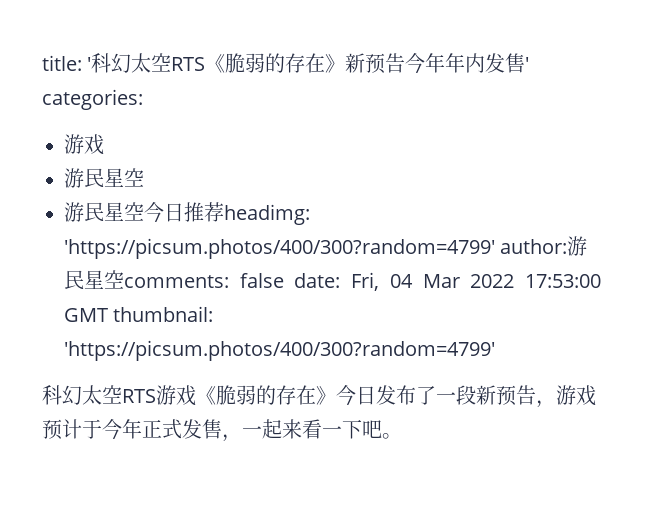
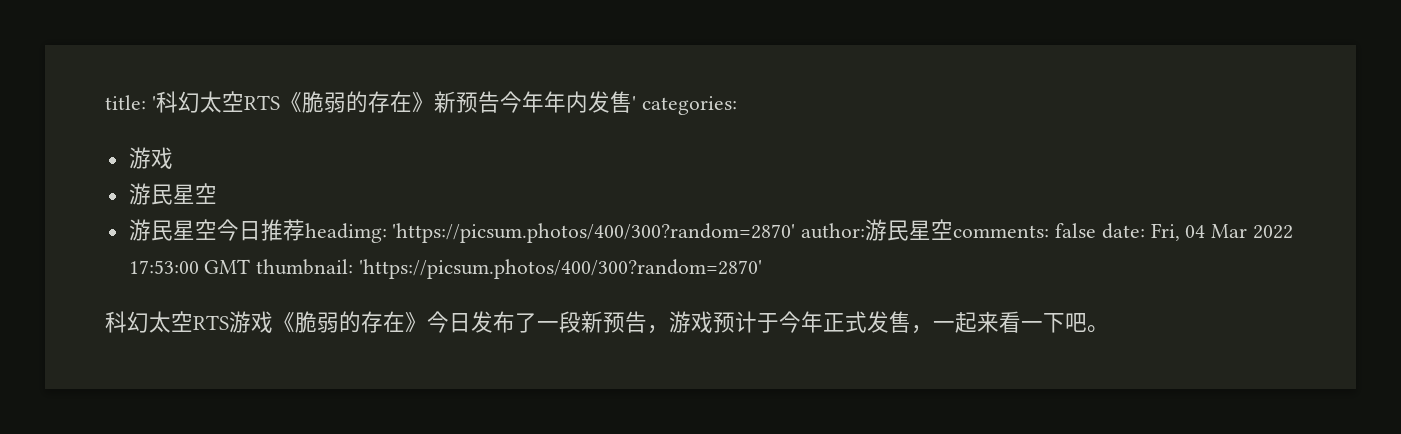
- 游民星空今日推荐headimg: 'https://picsum.photos/400/300?random=4799' author:游民星空comments: false date: Fri, 04 Mar 2022 17:53:00 GMT thumbnail: 'https://picsum.photos/400/300?random=4799'
+ 游民星空今日推荐headimg: 'https://picsum.photos/400/300?random=2870' author:游民星空comments: false date: Fri, 04 Mar 2022 17:53:00 GMT thumbnail: 'https://picsum.photos/400/300?random=2870'

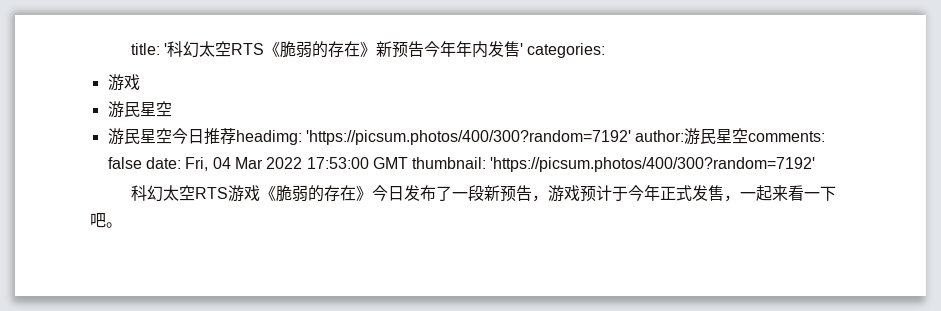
- 游民星空今日推荐headimg: 'https://picsum.photos/400/300?random=2870' author:游民星空comments: false date: Fri, 04 Mar 2022 17:53:00 GMT thumbnail: 'https://picsum.photos/400/300?random=2870'
+ 游民星空今日推荐headimg: 'https://picsum.photos/400/300?random=7192' author:游民星空comments: false date: Fri, 04 Mar 2022 17:53:00 GMT thumbnail: 'https://picsum.photos/400/300?random=7192'

